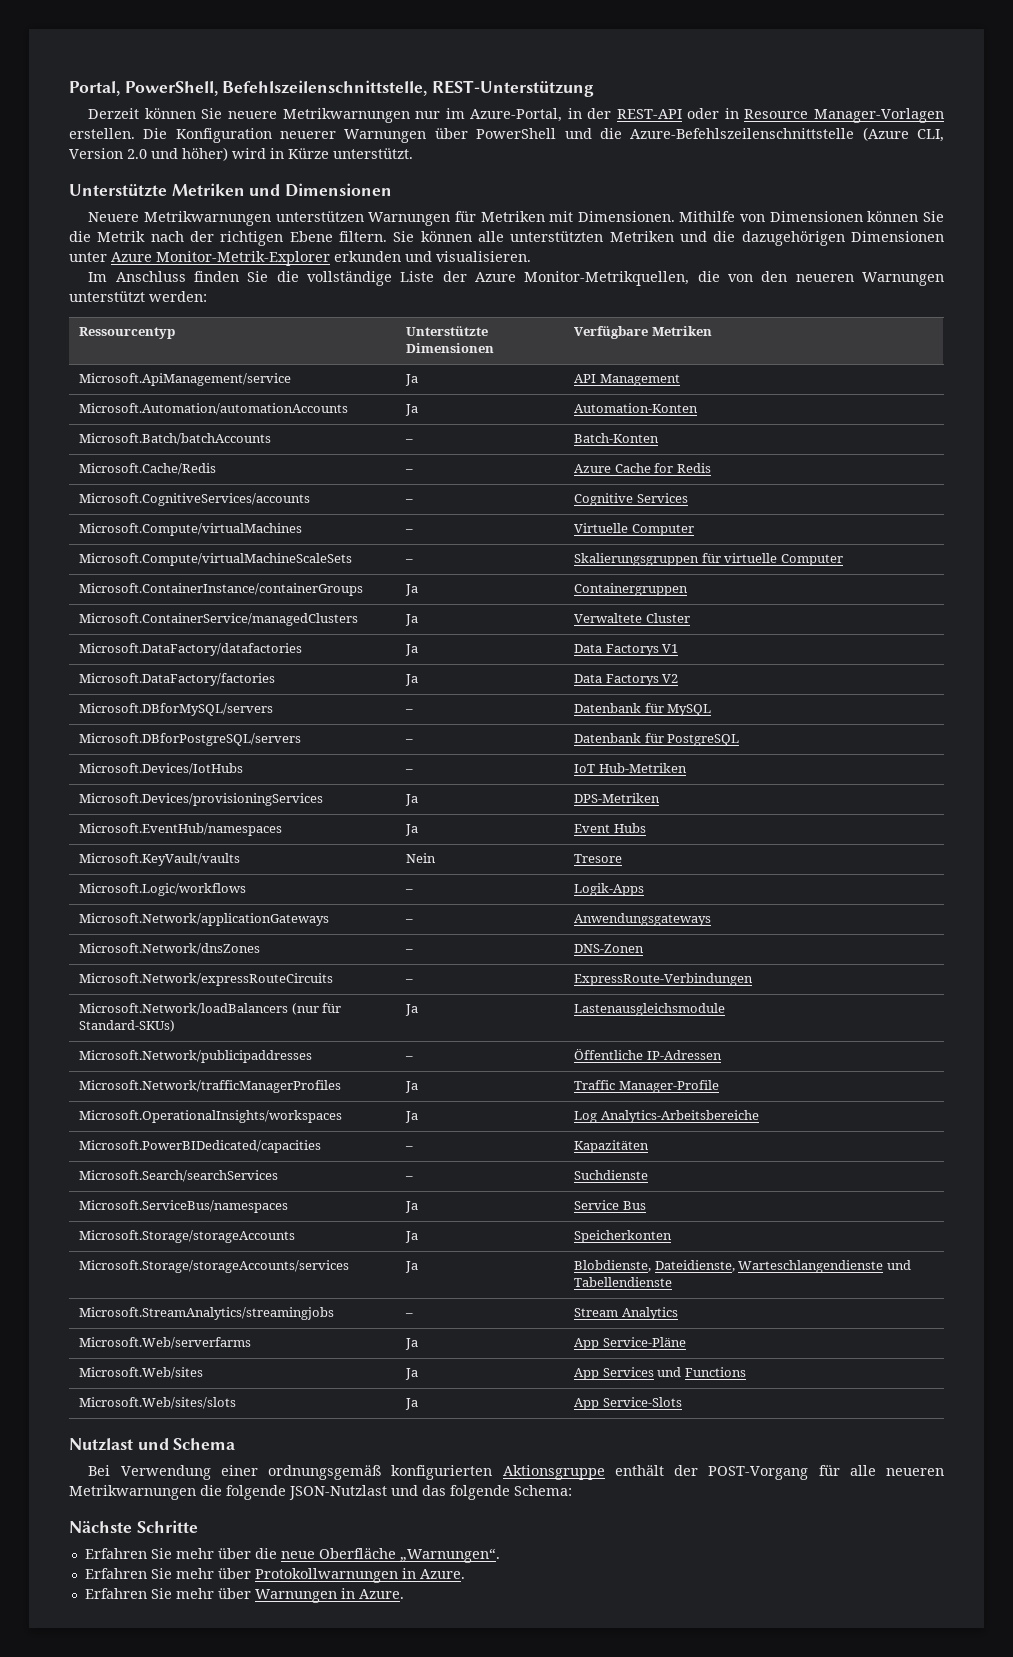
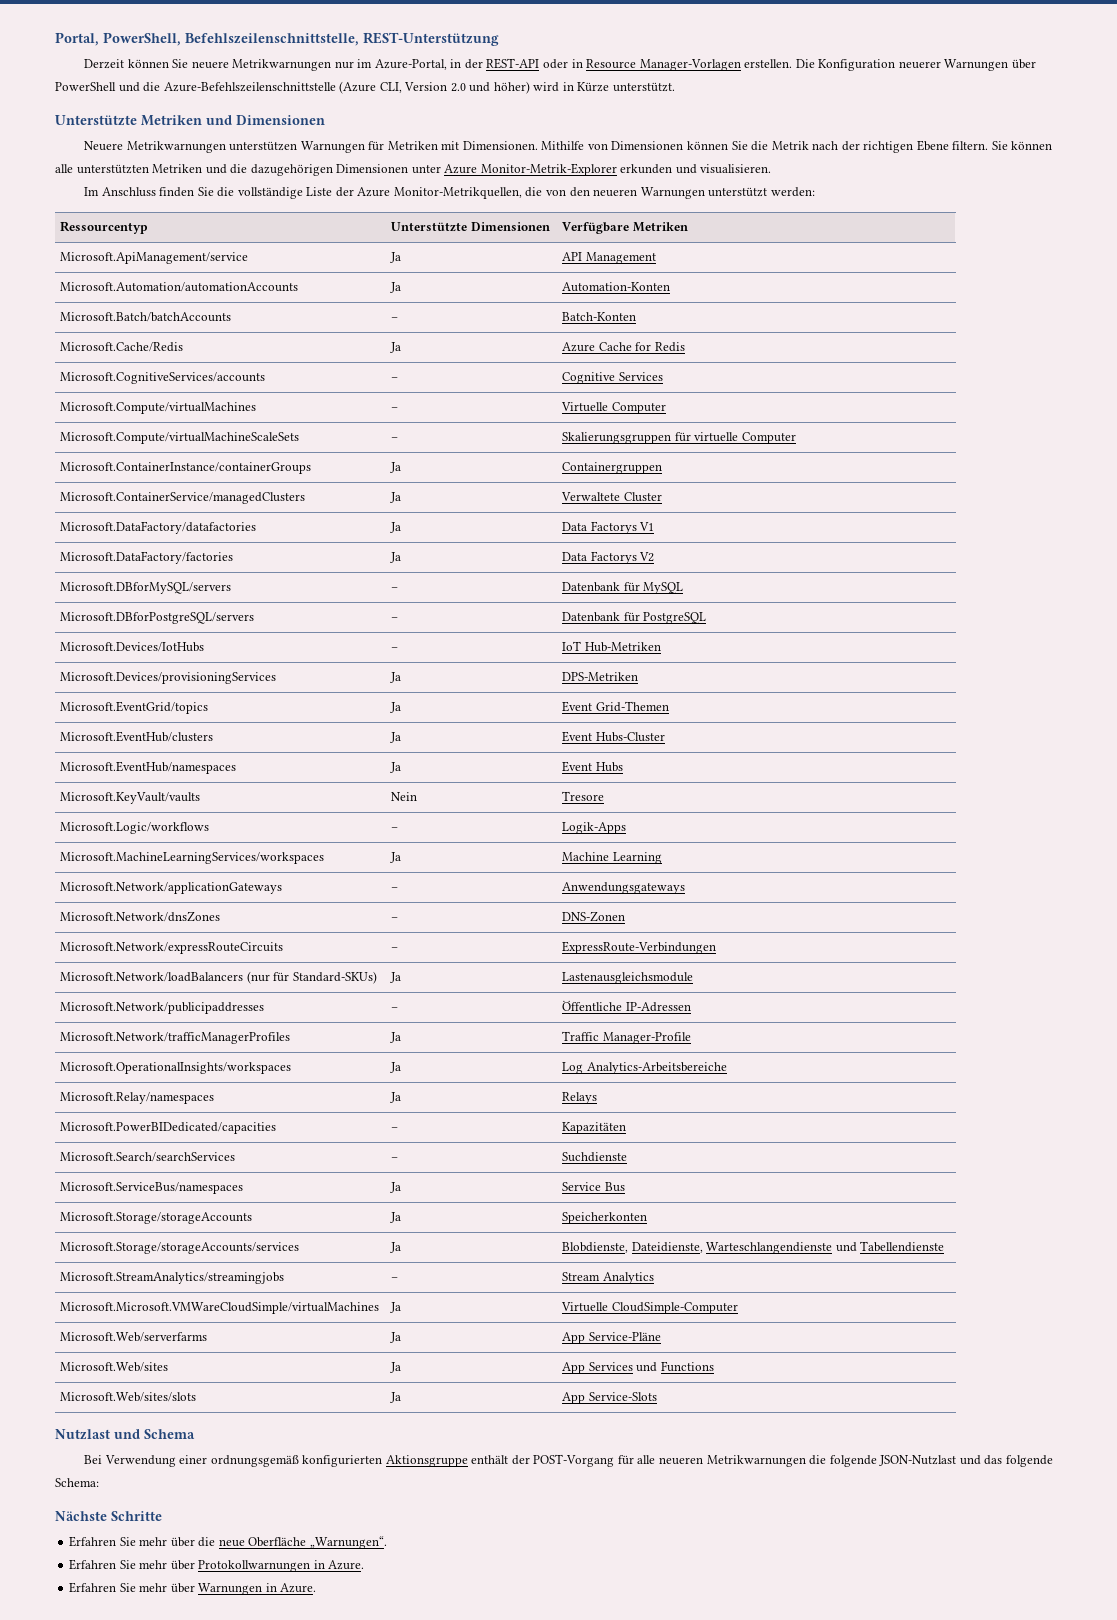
- Microsoft.Cache/Redis | – | Azure Cache for Redis
+ Microsoft.Cache/Redis | Ja | Azure Cache for Redis
+ Microsoft.EventGrid/topics | Ja | Event Grid-Themen
+ Microsoft.EventHub/clusters | Ja | Event Hubs-Cluster
+ Microsoft.MachineLearningServices/workspaces | Ja | Machine Learning
+ Microsoft.Relay/namespaces | Ja | Relays
+ Microsoft.Microsoft.VMWareCloudSimple/virtualMachines | Ja | Virtuelle CloudSimple-Computer

